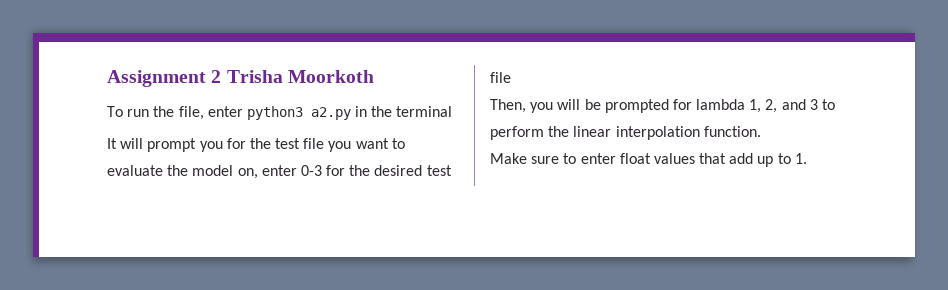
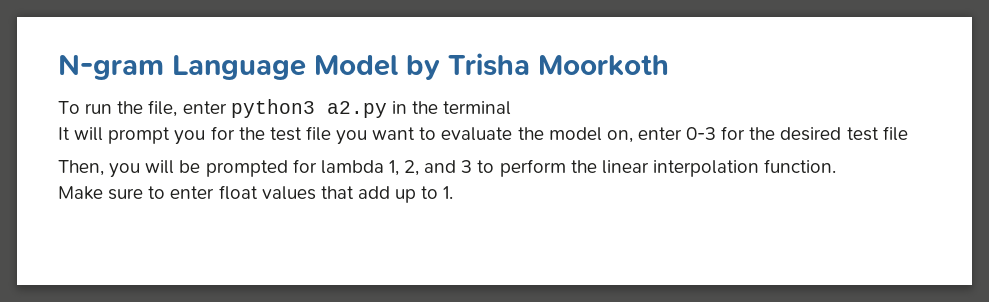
- Assignment 2 Trisha Moorkoth
+ N-gram Language Model by Trisha Moorkoth

